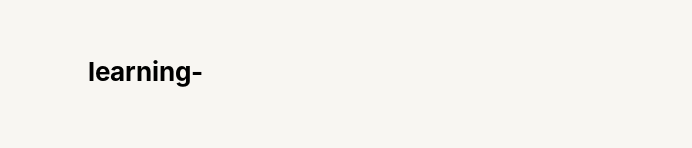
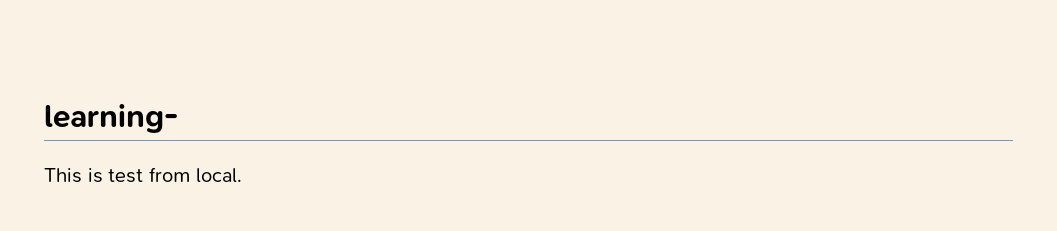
+ This is test from local.

